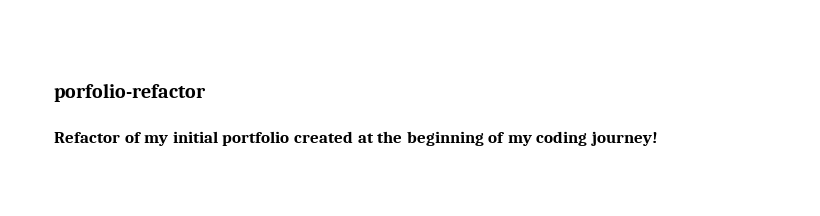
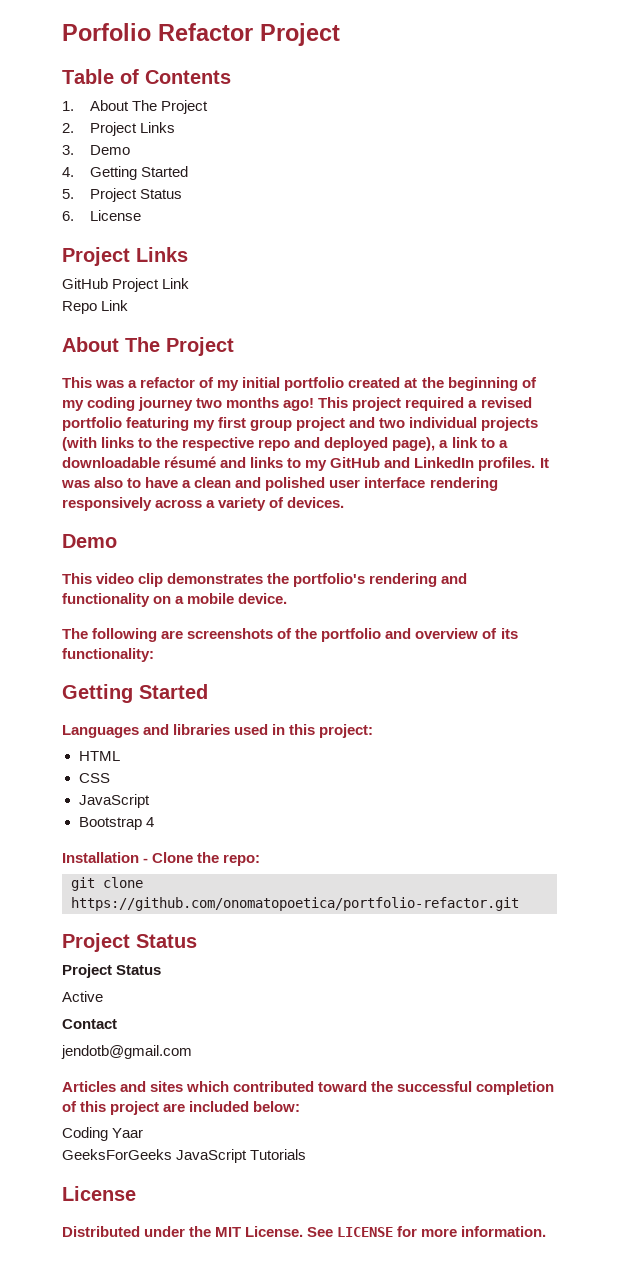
- porfolio-refactor
- Refactor of my initial portfolio created at the beginning of my coding journey!
+ Porfolio Refactor Project
+ Table of Contents
+ 1. About The Project
+ 2. Project Links
+ 3. Demo
+ 4. Getting Started
+ 5. Project Status
+ 6. License
+ Project Links
+ GitHub Project Link
+ Repo Link
+ About The Project
+ This was a refactor of my initial portfolio created at the beginning of my coding journey two months ago! This project required a revised portfolio featuring my first group project and two individual projects (with links to the respective repo and deployed page), a link to a downloadable résumé and links to my GitHub and LinkedIn profiles. It was also to have a clean and polished user interface rendering responsively across a variety of devices.
+ Demo
+ This video clip demonstrates the portfolio's rendering and functionality on a mobile device.
+ The following are screenshots of the portfolio and overview of its functionality:
+ Getting Started
+ Languages and libraries used in this project:
+ HTML
+ CSS
+ JavaScript
+ Bootstrap 4
+ Installation - Clone the repo:
+ git clone https://github.com/onomatopoetica/portfolio-refactor.git
+ Project Status
+ Project Status
+ Active
+ Contact
+ jendotb@gmail.com
+ Articles and sites which contributed toward the successful completion of this project are included below:
+ Coding Yaar
+ GeeksForGeeks JavaScript Tutorials
+ License
+ Distributed under the MIT License. See LICENSE for more information.

